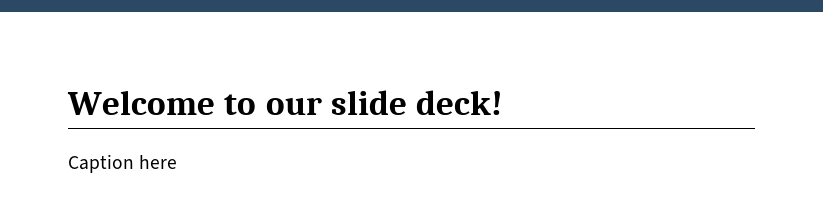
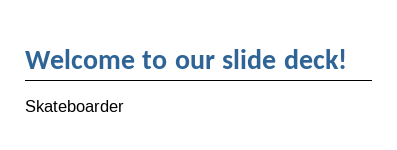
- Caption here
+ Skateboarder

